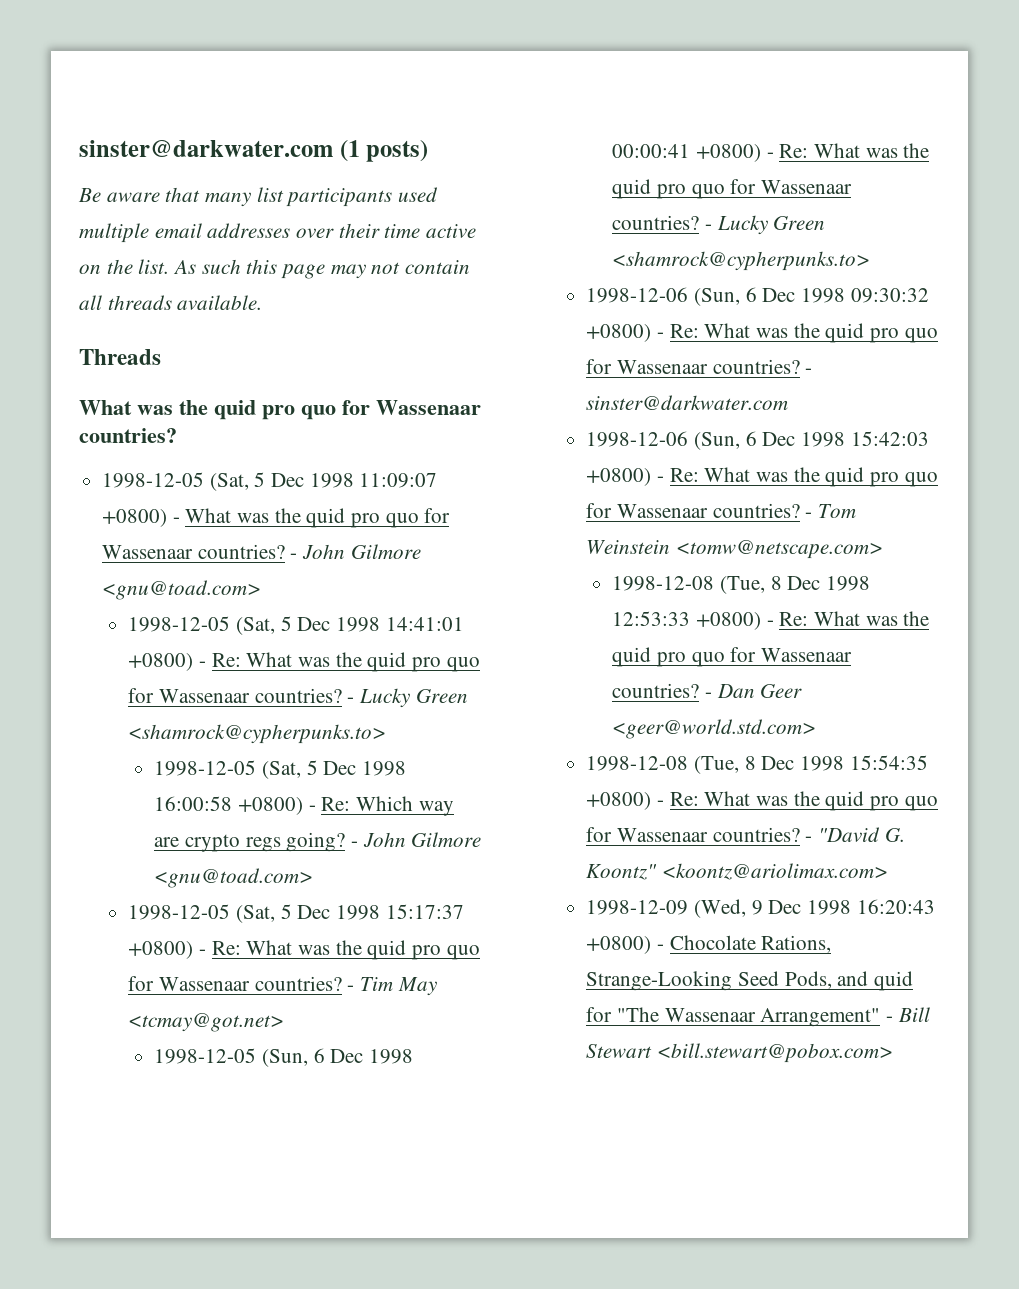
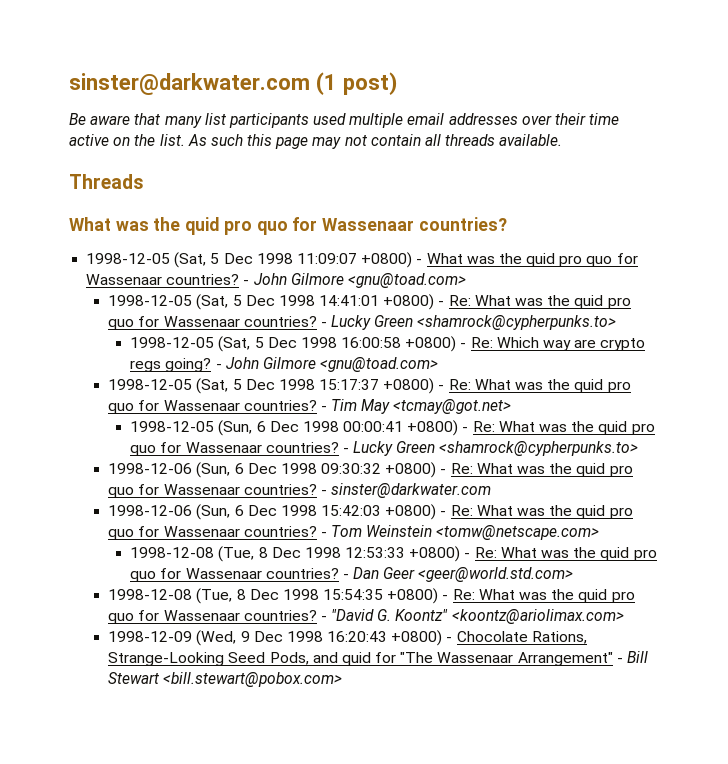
- sinster@darkwater.com (1 posts)
+ sinster@darkwater.com (1 post)

